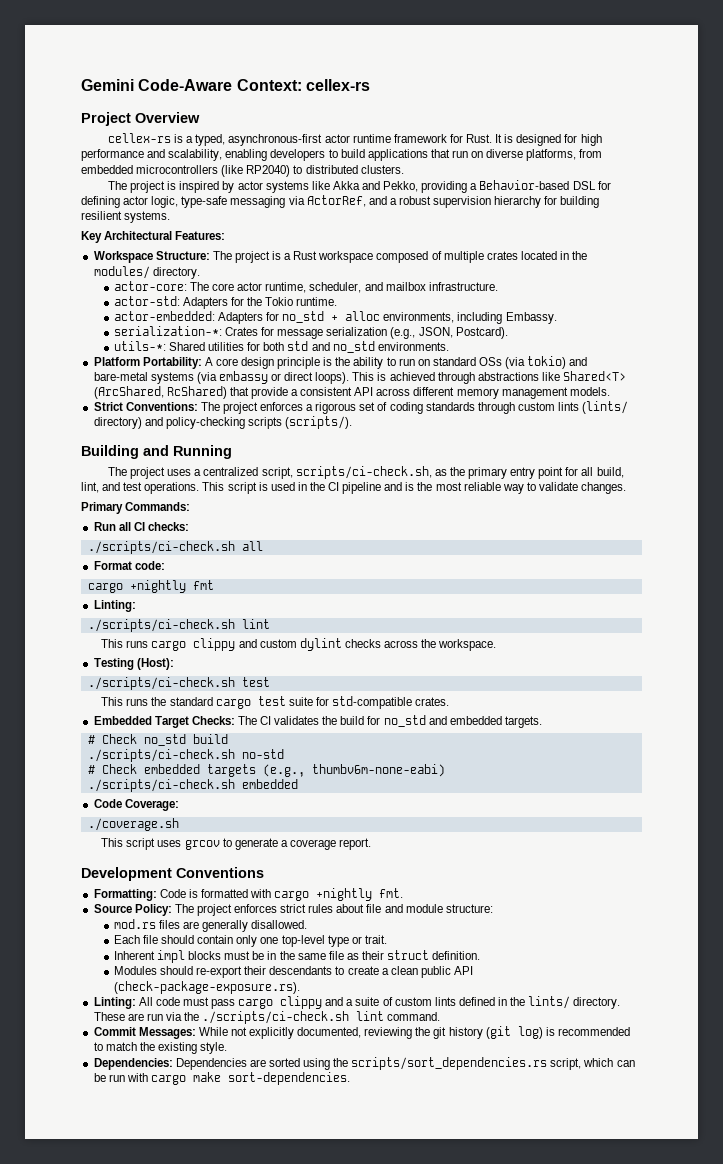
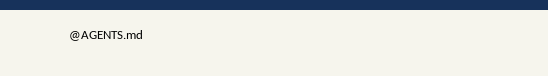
- Gemini Code-Aware Context: cellex-rs
- Project Overview
- cellex-rs is a typed, asynchronous-first actor runtime framework for Rust. It is designed for high performance and scalability, enabling developers to build applications that run on diverse platforms, from embedded microcontrollers (like RP2040) to distributed clusters.
- The project is inspired by actor systems like Akka and Pekko, providing a Behavior-based DSL for defining actor logic, type-safe messaging via ActorRef, and a robust supervision hierarchy for building resilient systems.
- Key Architectural Features:
- Workspace Structure: The project is a Rust workspace composed of multiple crates located in the modules/ directory.
- actor-core: The core actor runtime, scheduler, and mailbox infrastructure.
- actor-std: Adapters for the Tokio runtime.
- actor-embedded: Adapters for no_std + alloc environments, including Embassy.
- serialization-*: Crates for message serialization (e.g., JSON, Postcard).
- utils-*: Shared utilities for both std and no_std environments.
- Platform Portability: A core design principle is the ability to run on standard OSs (via tokio) and bare-metal systems (via embassy or direct loops). This is achieved through abstractions like Shared<T> (ArcShared, RcShared) that provide a consistent API across different memory management models.
- Strict Conventions: The project enforces a rigorous set of coding standards through custom lints (lints/ directory) and policy-checking scripts (scripts/).
- Building and Running
- The project uses a centralized script, scripts/ci-check.sh, as the primary entry point for all build, lint, and test operations. This script is used in the CI pipeline and is the most reliable way to validate changes.
- Primary Commands:
- Run all CI checks:
- ./scripts/ci-check.sh all
- Format code:
- cargo +nightly fmt
- Linting:
- ./scripts/ci-check.sh lint
- This runs cargo clippy and custom dylint checks across the workspace.
- Testing (Host):
- ./scripts/ci-check.sh test
- This runs the standard cargo test suite for std-compatible crates.
- Embedded Target Checks: The CI validates the build for no_std and embedded targets.
- # Check no_std build
- ./scripts/ci-check.sh no-std
- # Check embedded targets (e.g., thumbv6m-none-eabi)
- ./scripts/ci-check.sh embedded
- Code Coverage:
- ./coverage.sh
- This script uses grcov to generate a coverage report.
- Development Conventions
- Formatting: Code is formatted with cargo +nightly fmt.
- Source Policy: The project enforces strict rules about file and module structure:
- mod.rs files are generally disallowed.
- Each file should contain only one top-level type or trait.
- Inherent impl blocks must be in the same file as their struct definition.
- Modules should re-export their descendants to create a clean public API (check-package-exposure.rs).
- Linting: All code must pass cargo clippy and a suite of custom lints defined in the lints/ directory. These are run via the ./scripts/ci-check.sh lint command.
- Commit Messages: While not explicitly documented, reviewing the git history (git log) is recommended to match the existing style.
- Dependencies: Dependencies are sorted using the scripts/sort_dependencies.rs script, which can be run with cargo make sort-dependencies.
+ @AGENTS.md

